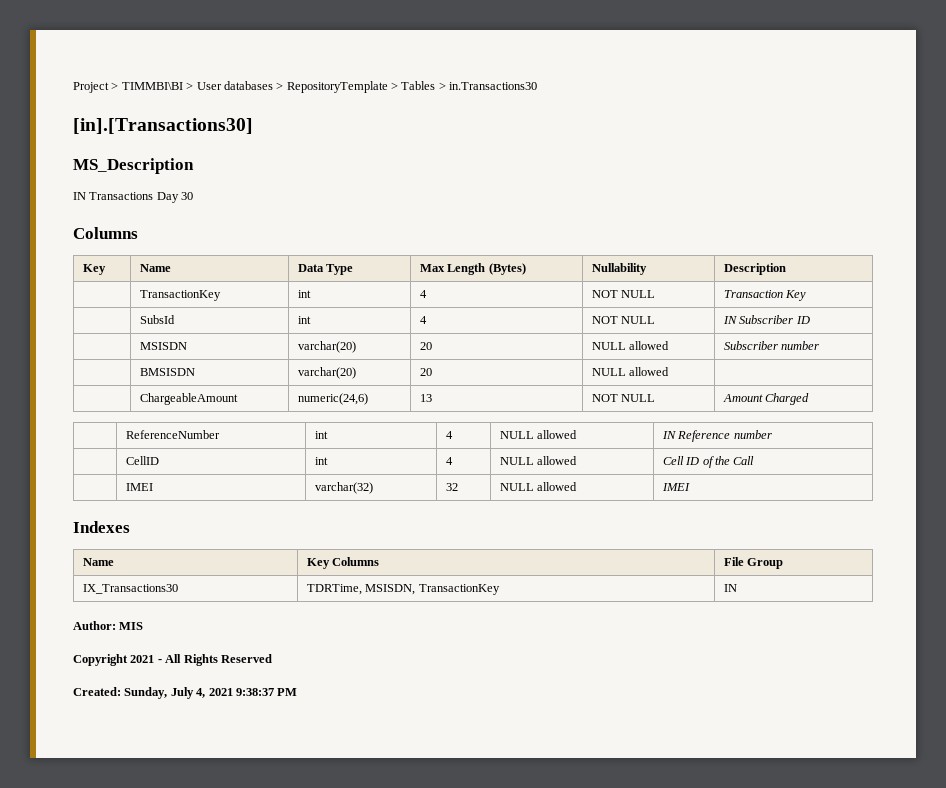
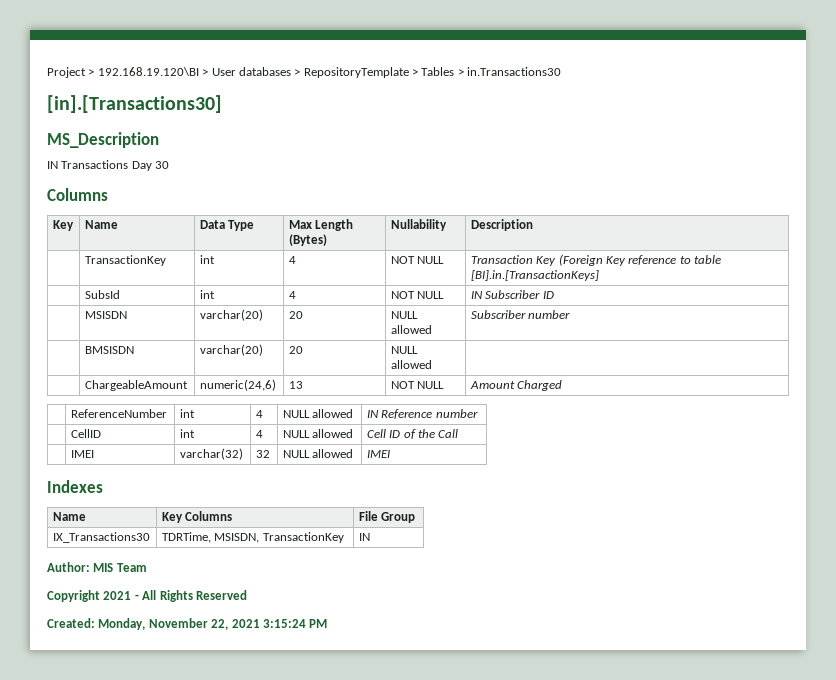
- Project > TIMMBI\BI > User databases > RepositoryTemplate > Tables > in.Transactions30
+ Project > 192.168.19.120\BI > User databases > RepositoryTemplate > Tables > in.Transactions30
- | TransactionKey | int | 4 | NOT NULL | Transaction Key
+ | TransactionKey | int | 4 | NOT NULL | Transaction Key (Foreign Key reference to table [BI].in.[TransactionKeys]
- Author: MIS
+ Author: MIS Team
- Created: Sunday, July 4, 2021 9:38:37 PM
+ Created: Monday, November 22, 2021 3:15:24 PM

